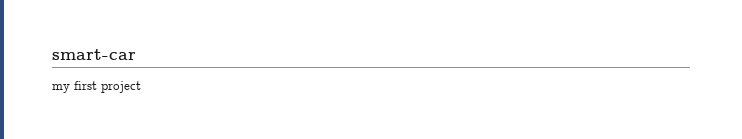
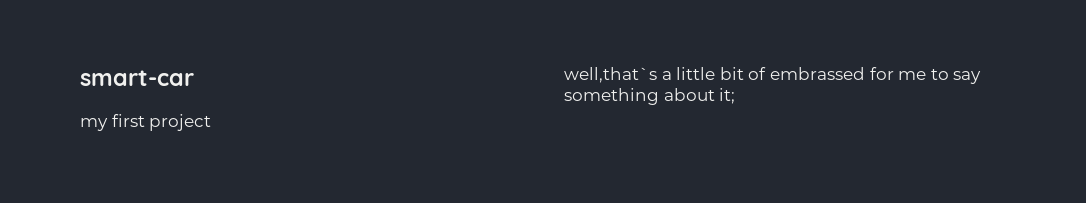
+ well,that`s a little bit of embrassed for me to say something about it;

